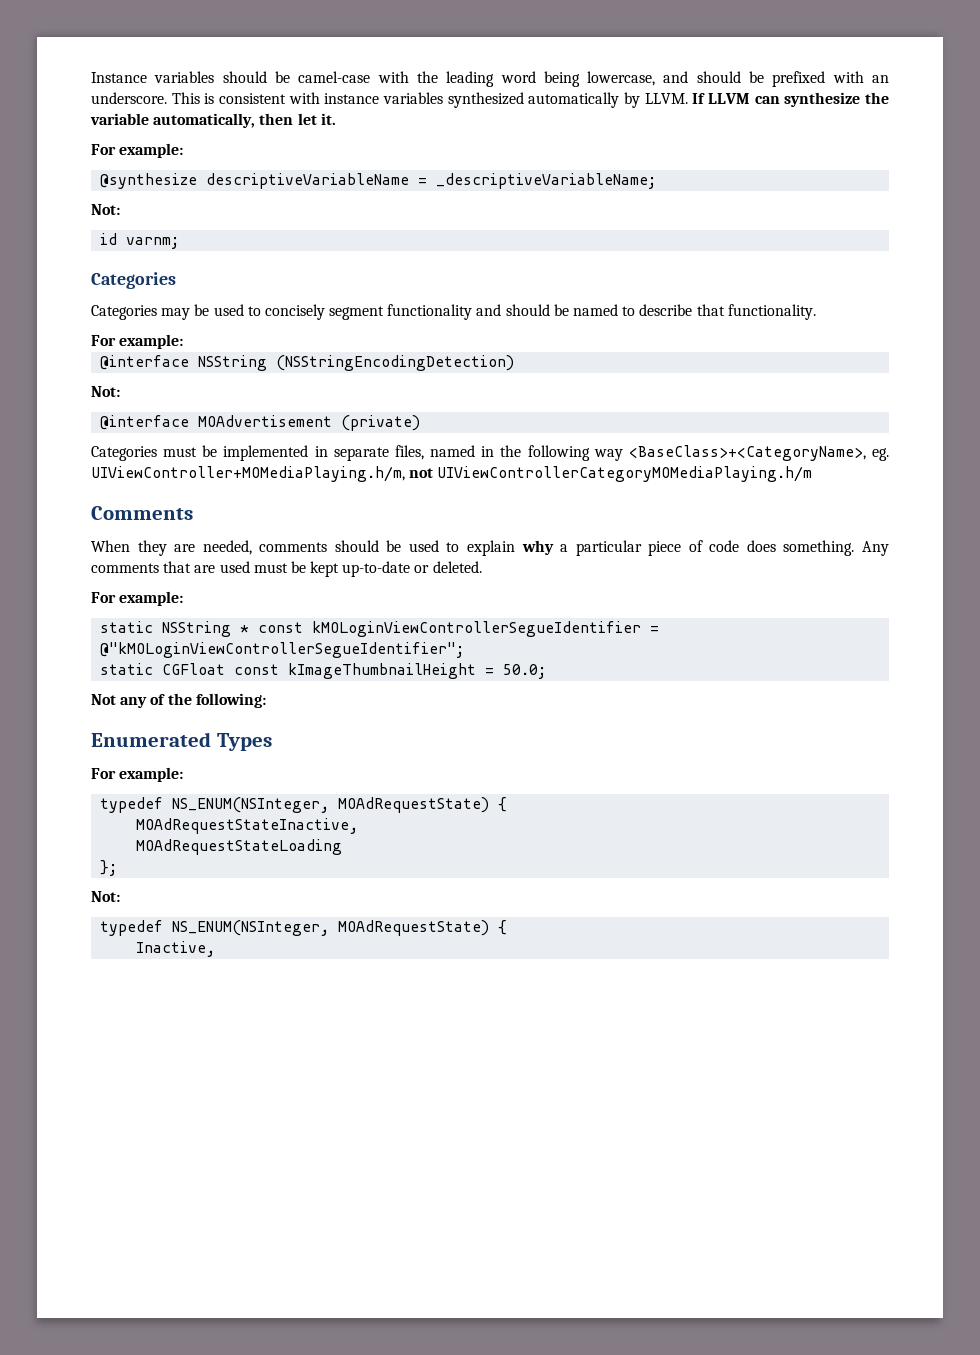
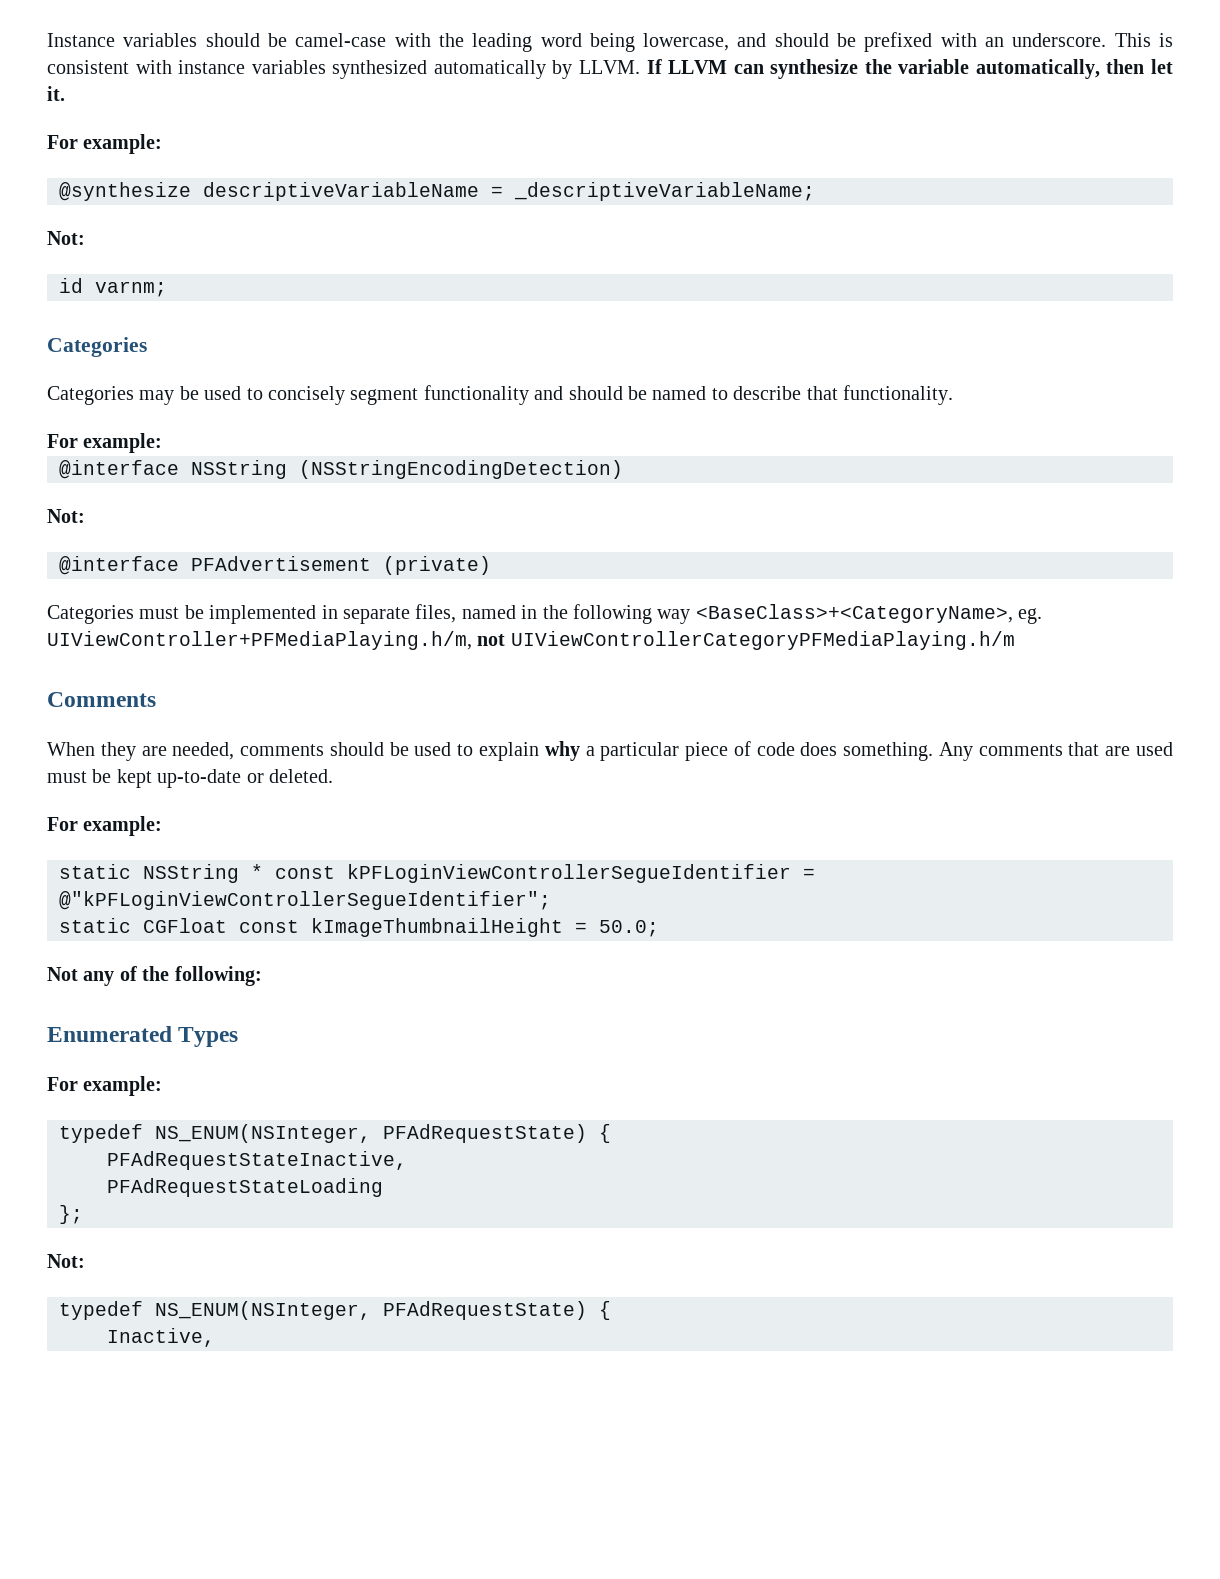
- @interface MOAdvertisement (private)
+ @interface PFAdvertisement (private)
- Categories must be implemented in separate files, named in the following way <BaseClass>+<CategoryName>, eg. UIViewController+MOMediaPlaying.h/m, not UIViewControllerCategoryMOMediaPlaying.h/m
+ Categories must be implemented in separate files, named in the following way <BaseClass>+<CategoryName>, eg. UIViewController+PFMediaPlaying.h/m, not UIViewControllerCategoryPFMediaPlaying.h/m
- static NSString * const kMOLoginViewControllerSegueIdentifier = @"kMOLoginViewControllerSegueIdentifier";
+ static NSString * const kPFLoginViewControllerSegueIdentifier = @"kPFLoginViewControllerSegueIdentifier";
  Enumerated Types
  For example:
- typedef NS_ENUM(NSInteger, MOAdRequestState) {
- MOAdRequestStateInactive,
- MOAdRequestStateLoading
+ typedef NS_ENUM(NSInteger, PFAdRequestState) {
+ PFAdRequestStateInactive,
+ PFAdRequestStateLoading
  };
  Not:
- typedef NS_ENUM(NSInteger, MOAdRequestState) {
+ typedef NS_ENUM(NSInteger, PFAdRequestState) {

